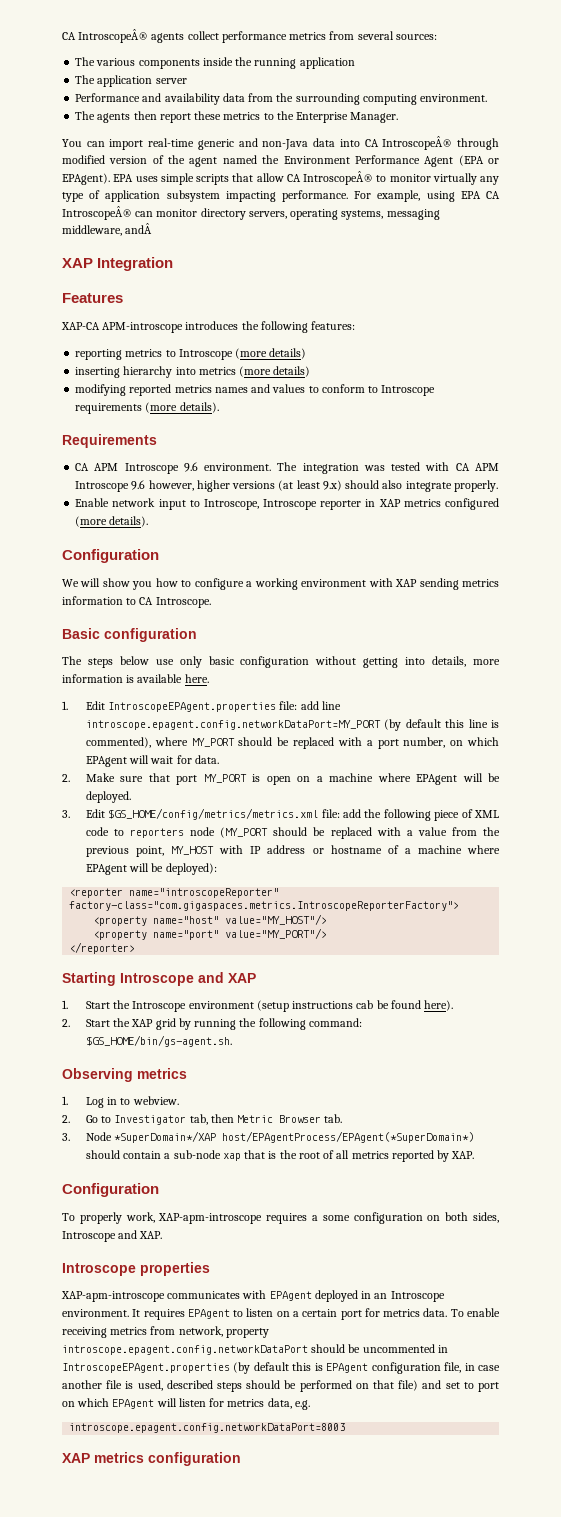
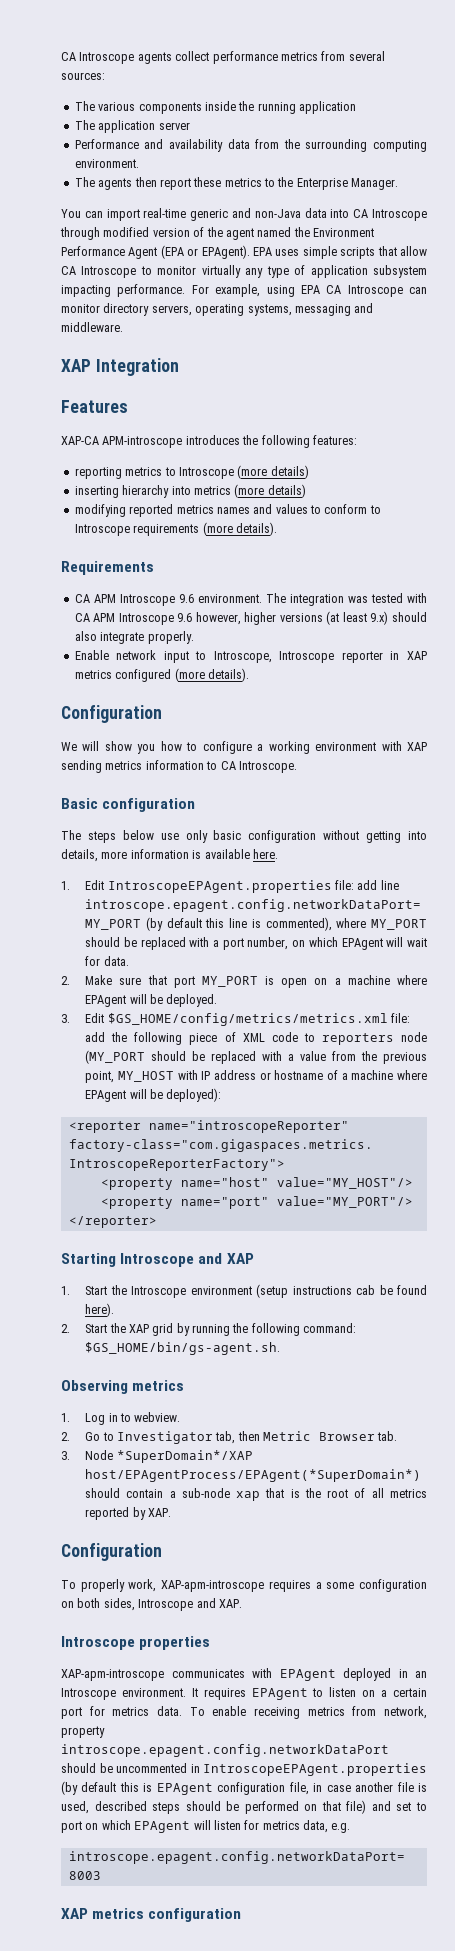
- CA IntroscopeÂ® agents collect performance metrics from several sources:
+ CA Introscope agents collect performance metrics from several sources:
- You can import real-time generic and non-Java data into CA IntroscopeÂ® through modified version of the agent named the Environment Performance Agent (EPA or EPAgent).
+ You can import real-time generic and non-Java data into CA Introscope through modified version of the agent named the Environment Performance Agent (EPA or EPAgent).
- EPA uses simple scripts that allow CA IntroscopeÂ® to monitor virtually any type of application subsystem impacting performance.
+ EPA uses simple scripts that allow CA Introscope to monitor virtually any type of application subsystem impacting performance.
- For example, using EPA CA IntroscopeÂ® can monitor directory servers, operating systems, messaging middleware, andÂ
+ For example, using EPA CA Introscope can monitor directory servers, operating systems, messaging and middleware.

